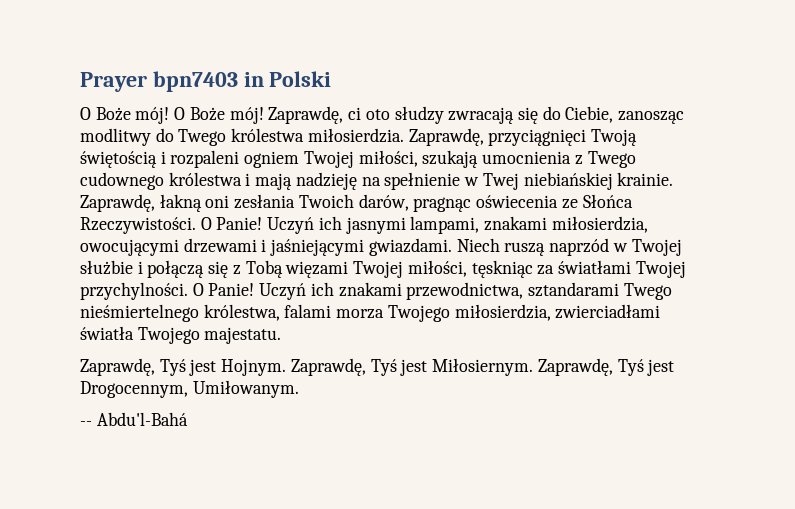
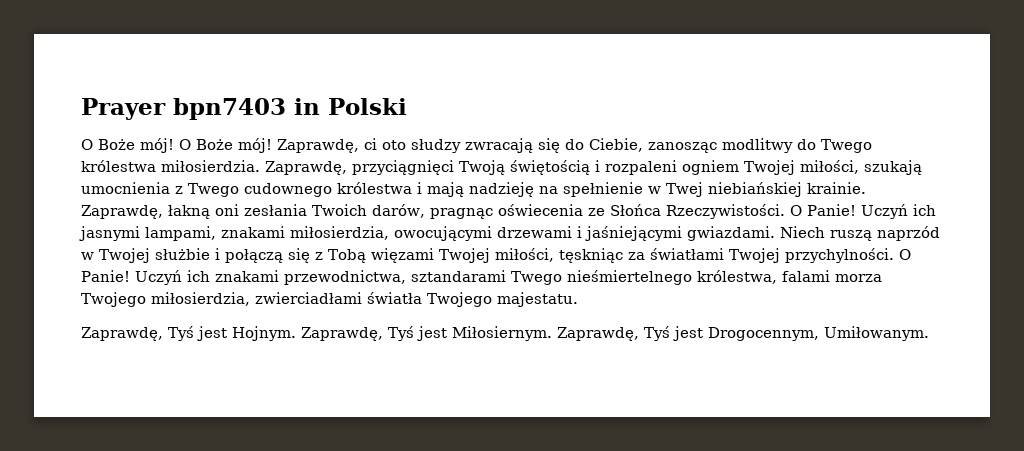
- -- Abdu'l-Bahá

